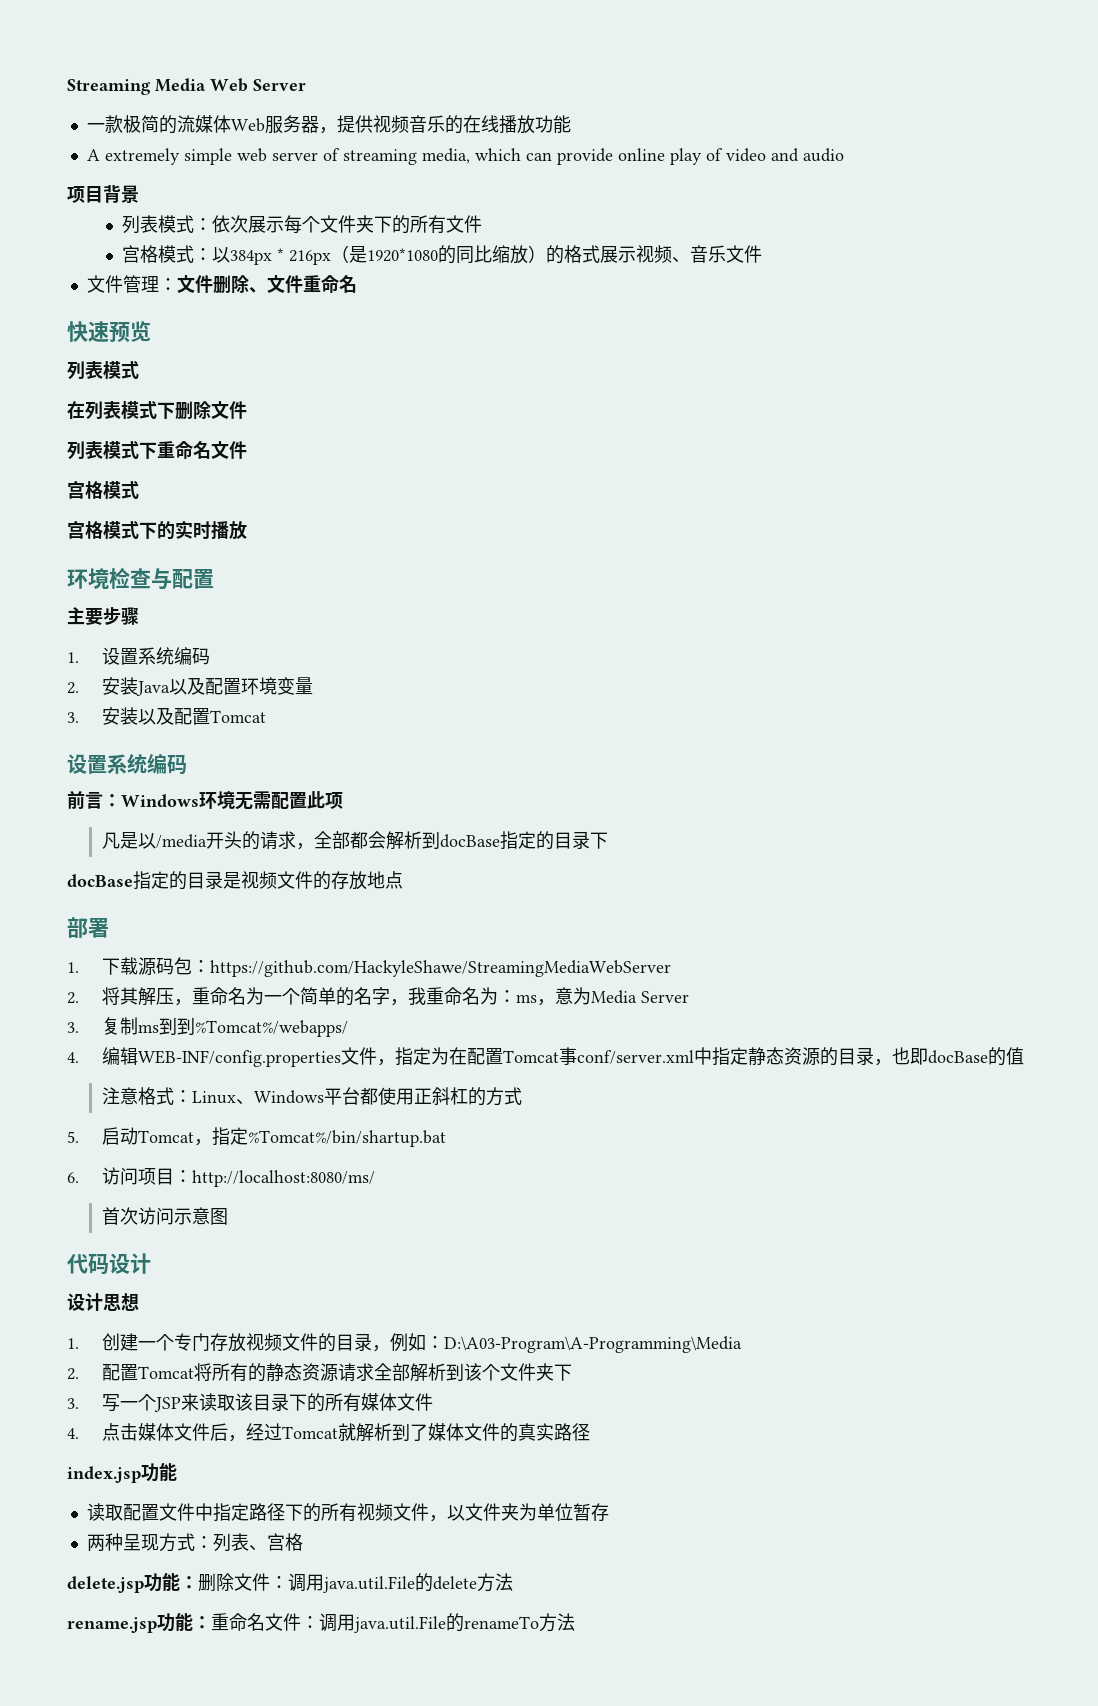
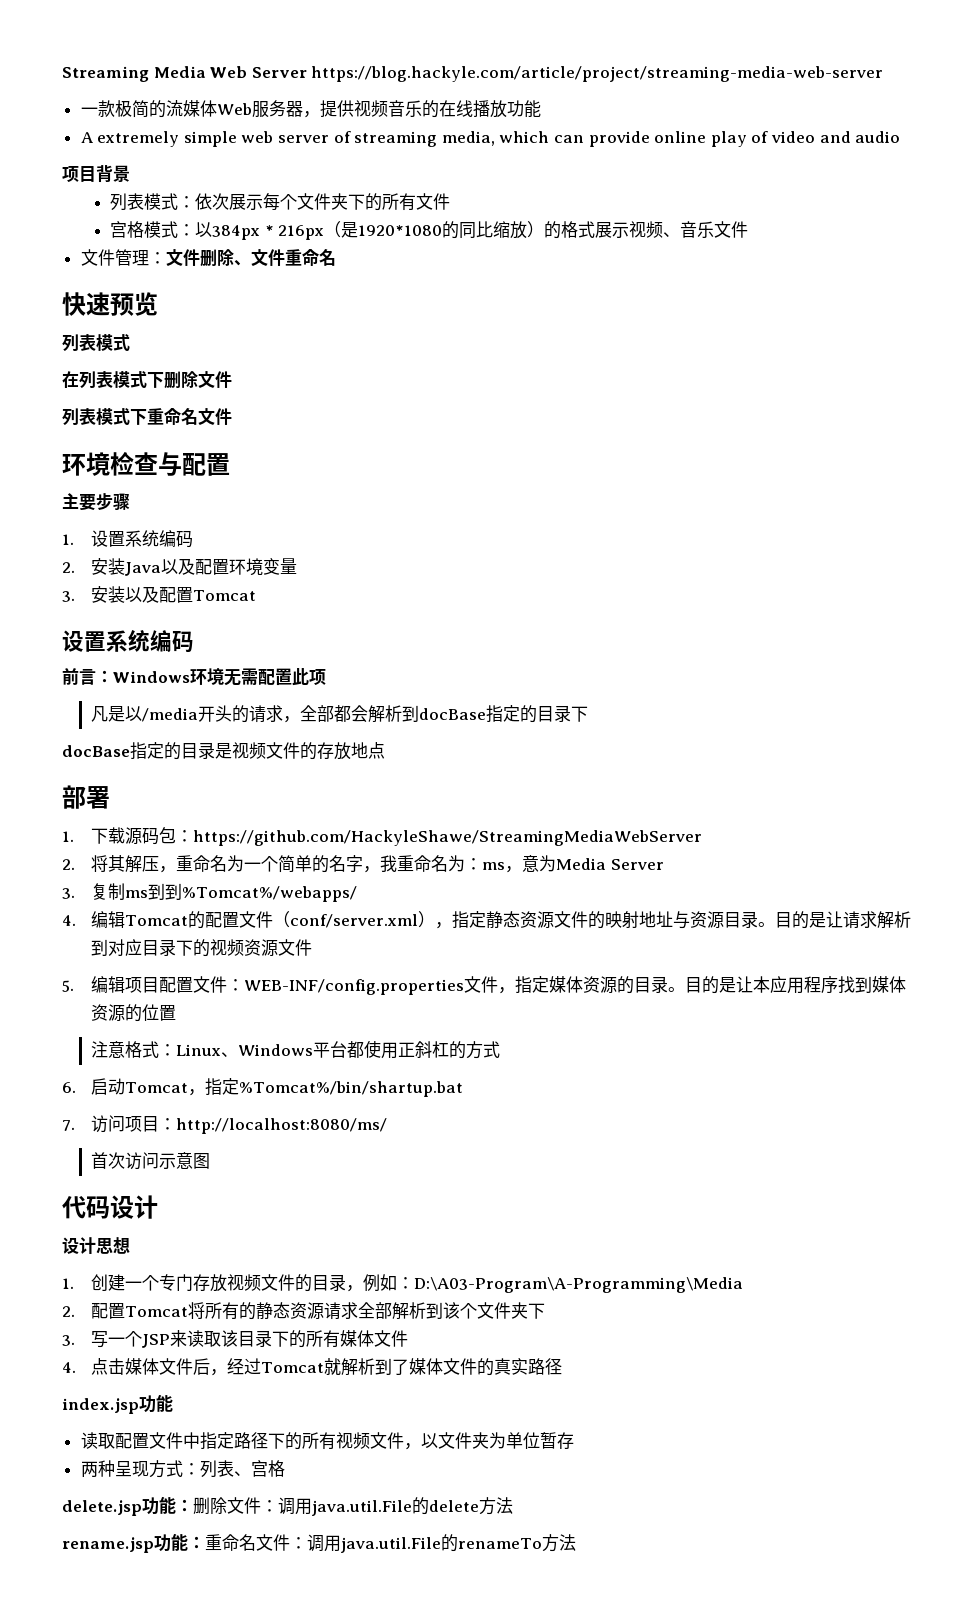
- Streaming Media Web Server
+ Streaming Media Web Server https://blog.hackyle.com/article/project/streaming-media-web-server
  列表模式下重命名文件
- 宫格模式
- 宫格模式下的实时播放
- 4.编辑WEB-INF/config.properties文件，指定为在配置Tomcat事conf/server.xml中指定静态资源的目录，也即docBase的值
+ 4.编辑Tomcat的配置文件（conf/server.xml），指定静态资源文件的映射地址与资源目录。目的是让请求解析到对应目录下的视频资源文件
+ 5.编辑项目配置文件：WEB-INF/config.properties文件，指定媒体资源的目录。目的是让本应用程序找到媒体资源的位置
- 5.启动Tomcat，指定%Tomcat%/bin/shartup.bat
+ 6.启动Tomcat，指定%Tomcat%/bin/shartup.bat
- 6.访问项目：http://localhost:8080/ms/
+ 7.访问项目：http://localhost:8080/ms/

